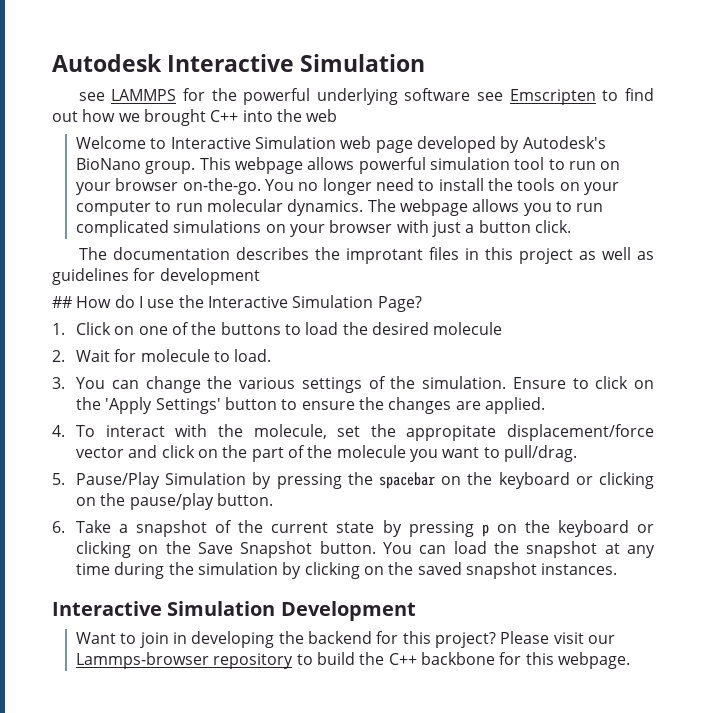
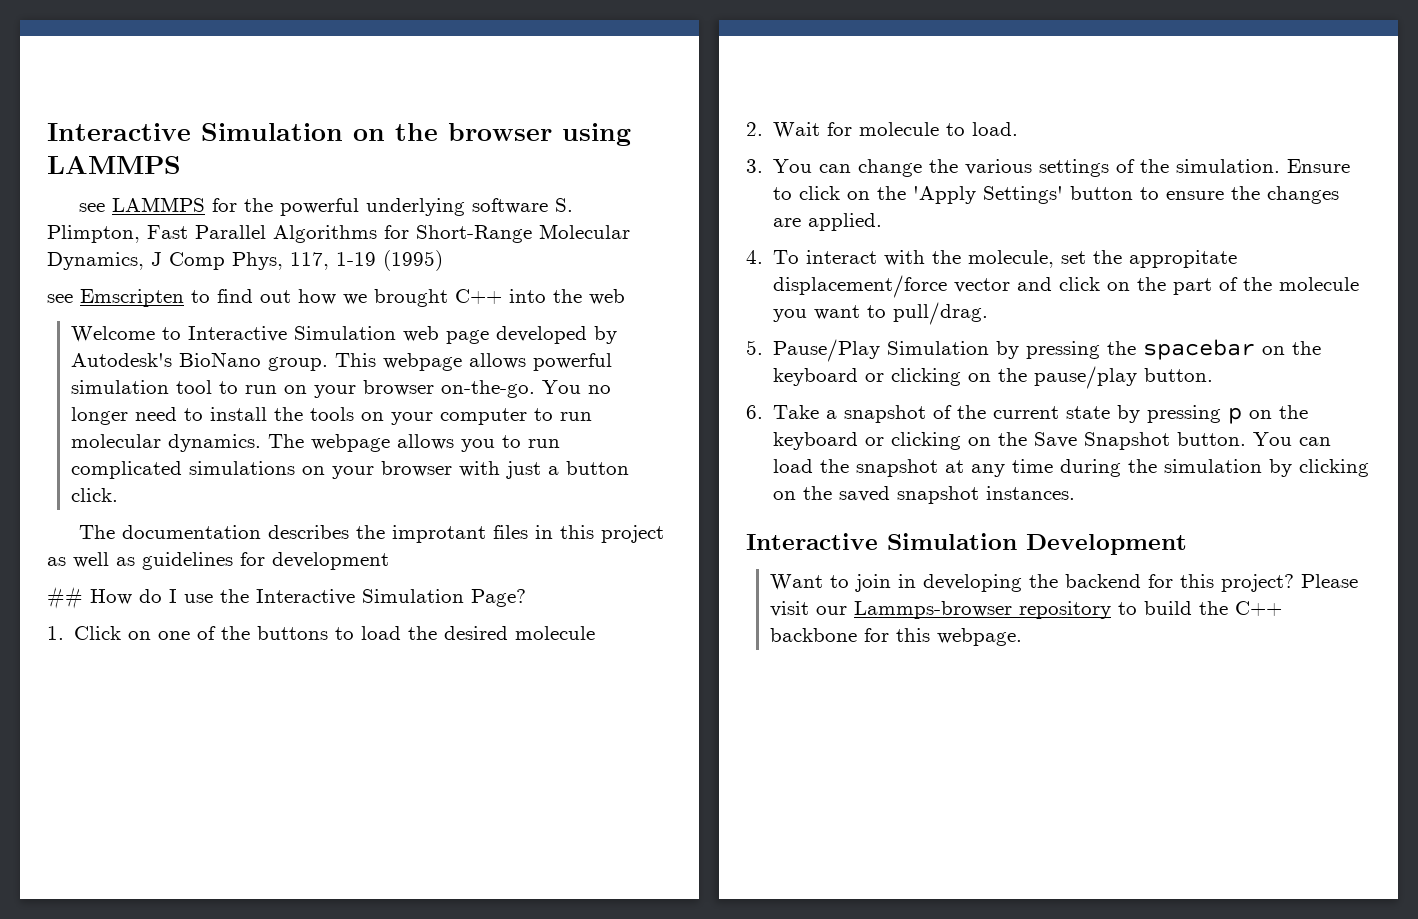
- Autodesk Interactive Simulation
+ Interactive Simulation on the browser using LAMMPS
- see LAMMPS for the powerful underlying software see Emscripten to find out how we brought C++ into the web
+ see LAMMPS for the powerful underlying software S. Plimpton, Fast Parallel Algorithms for Short-Range Molecular Dynamics, J Comp Phys, 117, 1-19 (1995)
+ see Emscripten to find out how we brought C++ into the web

